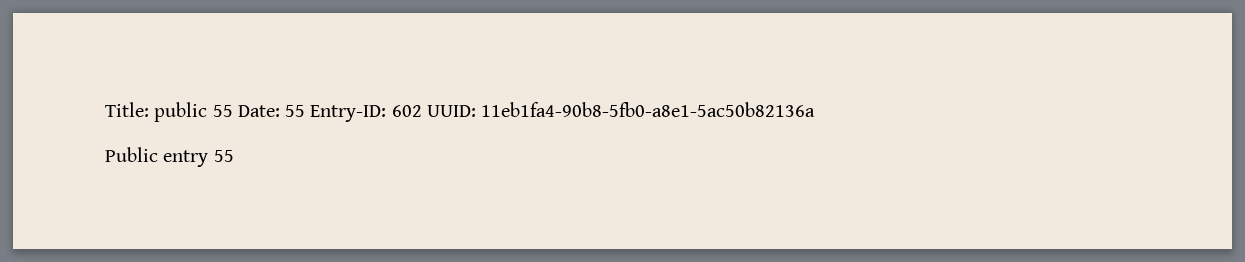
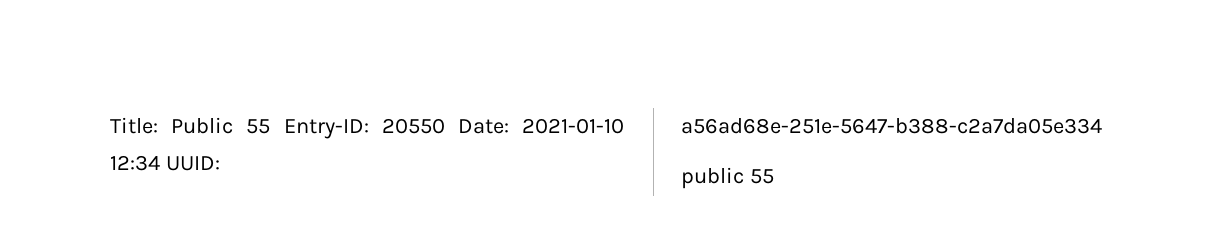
- Title: public 55 Date: 55 Entry-ID: 602 UUID: 11eb1fa4-90b8-5fb0-a8e1-5ac50b82136a
- Public entry 55
+ Title: Public 55 Entry-ID: 20550 Date: 2021-01-10 12:34 UUID: a56ad68e-251e-5647-b388-c2a7da05e334
+ public 55

